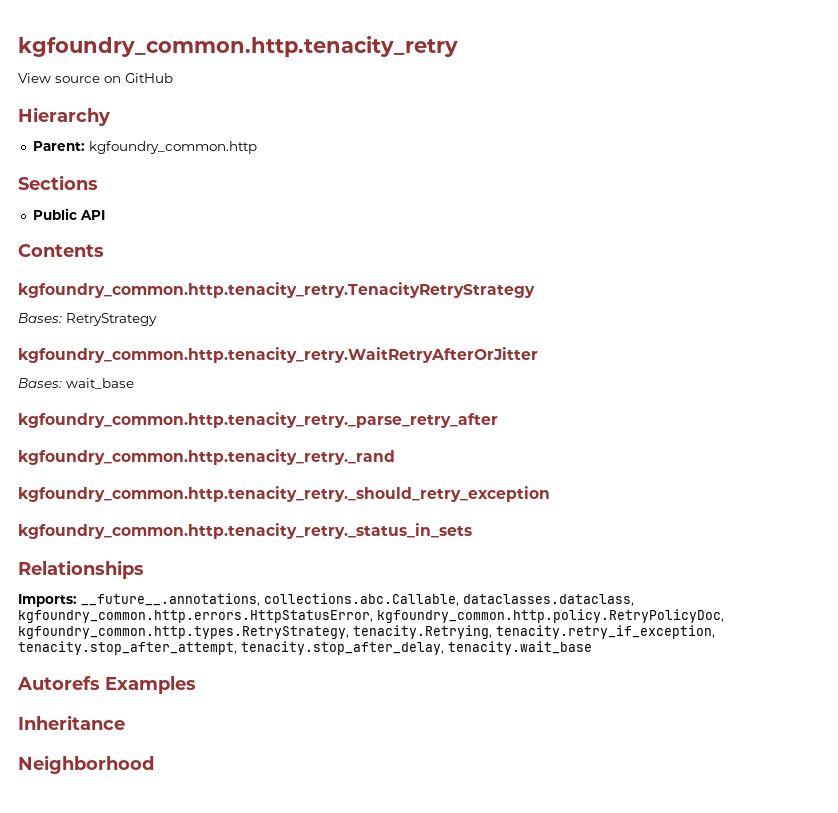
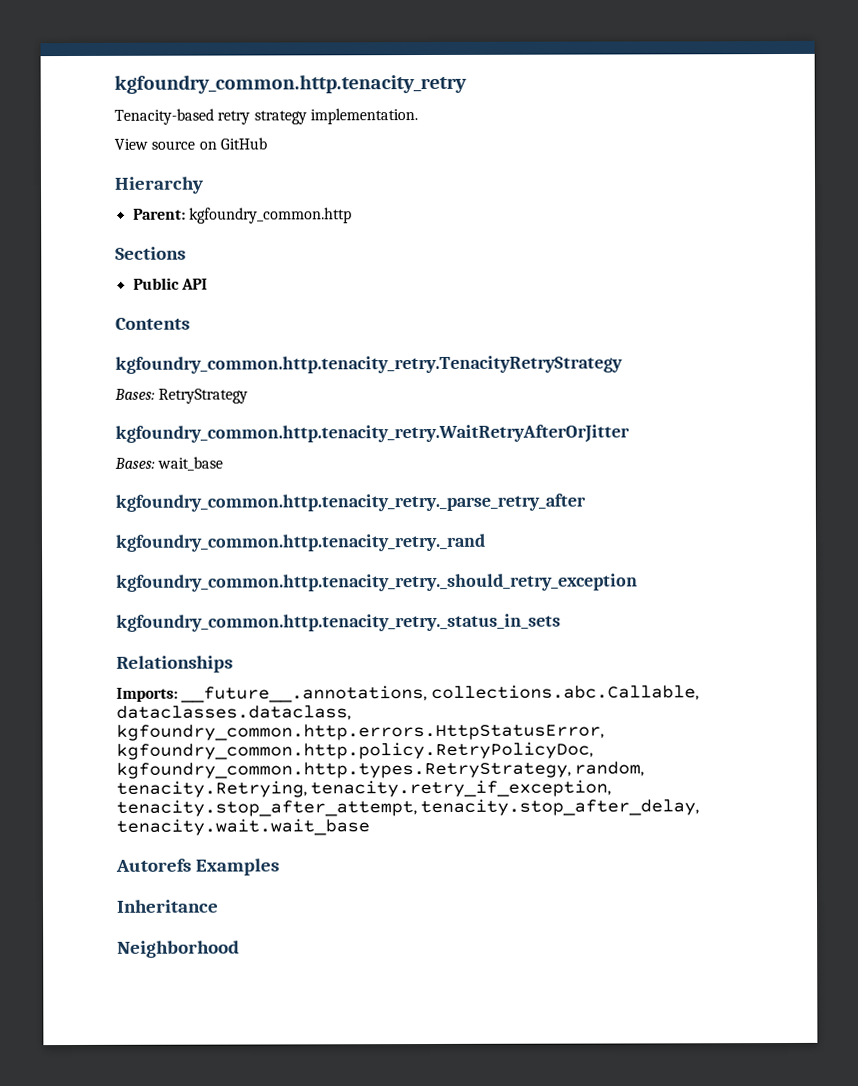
+ Tenacity-based retry strategy implementation.
- Imports: __future__.annotations, collections.abc.Callable, dataclasses.dataclass, kgfoundry_common.http.errors.HttpStatusError, kgfoundry_common.http.policy.RetryPolicyDoc, kgfoundry_common.http.types.RetryStrategy, tenacity.Retrying, tenacity.retry_if_exception, tenacity.stop_after_attempt, tenacity.stop_after_delay, tenacity.wait_base
+ Imports: __future__.annotations, collections.abc.Callable, dataclasses.dataclass, kgfoundry_common.http.errors.HttpStatusError, kgfoundry_common.http.policy.RetryPolicyDoc, kgfoundry_common.http.types.RetryStrategy, random, tenacity.Retrying, tenacity.retry_if_exception, tenacity.stop_after_attempt, tenacity.stop_after_delay, tenacity.wait.wait_base

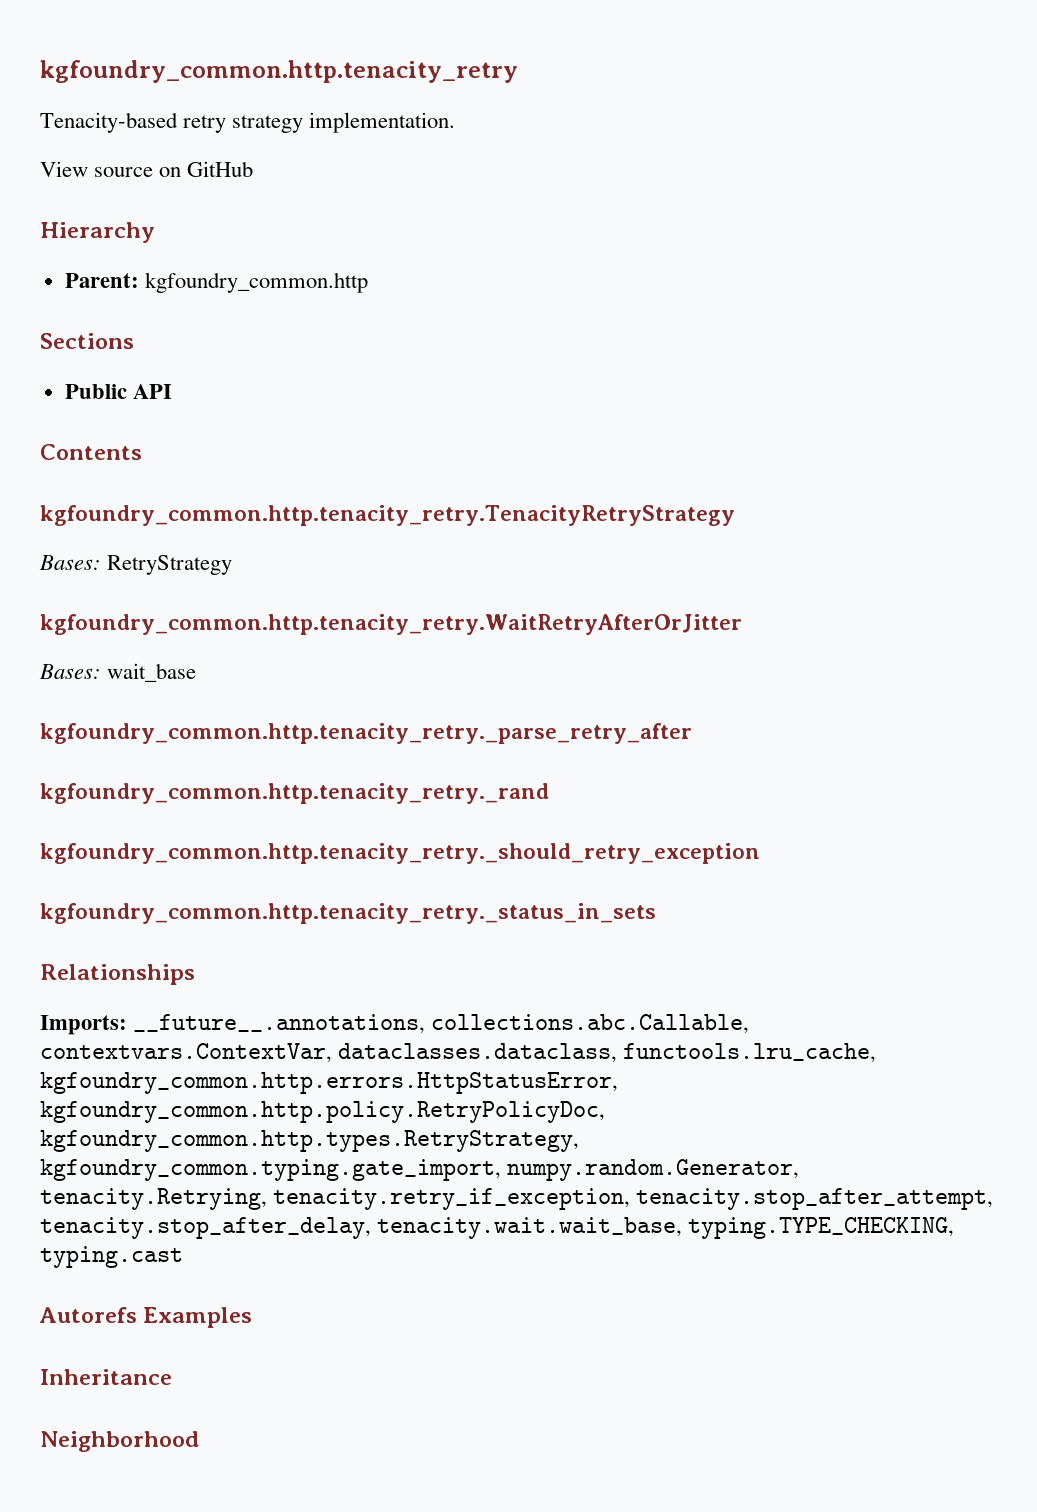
- Imports: __future__.annotations, collections.abc.Callable, dataclasses.dataclass, kgfoundry_common.http.errors.HttpStatusError, kgfoundry_common.http.policy.RetryPolicyDoc, kgfoundry_common.http.types.RetryStrategy, random, tenacity.Retrying, tenacity.retry_if_exception, tenacity.stop_after_attempt, tenacity.stop_after_delay, tenacity.wait.wait_base
+ Imports: __future__.annotations, collections.abc.Callable, contextvars.ContextVar, dataclasses.dataclass, functools.lru_cache, kgfoundry_common.http.errors.HttpStatusError, kgfoundry_common.http.policy.RetryPolicyDoc, kgfoundry_common.http.types.RetryStrategy, kgfoundry_common.typing.gate_import, numpy.random.Generator, tenacity.Retrying, tenacity.retry_if_exception, tenacity.stop_after_attempt, tenacity.stop_after_delay, tenacity.wait.wait_base, typing.TYPE_CHECKING, typing.cast

